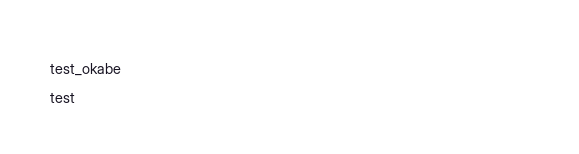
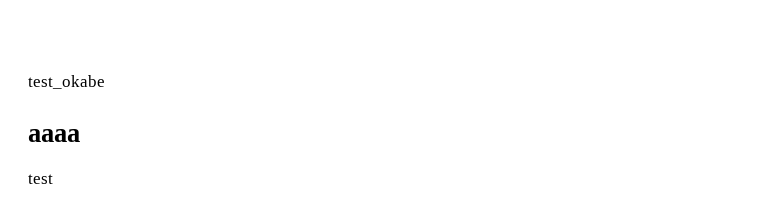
+ aaaa

